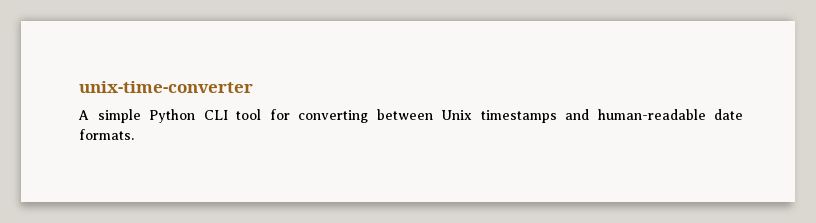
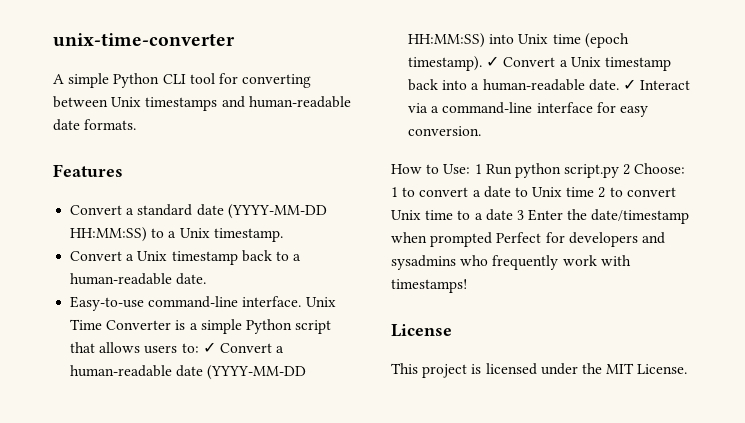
+ Features
+ Convert a standard date (YYYY-MM-DD HH:MM:SS) to a Unix timestamp.
+ Convert a Unix timestamp back to a human-readable date.
+ Easy-to-use command-line interface. Unix Time Converter is a simple Python script that allows users to: ✓ Convert a human-readable date (YYYY-MM-DD HH:MM:SS) into Unix time (epoch timestamp). ✓ Convert a Unix timestamp back into a human-readable date. ✓ Interact via a command-line interface for easy conversion.
+ How to Use: 1 Run python script.py 2 Choose: 1 to convert a date to Unix time 2 to convert Unix time to a date 3 Enter the date/timestamp when prompted Perfect for developers and sysadmins who frequently work with timestamps!
+ License
+ This project is licensed under the MIT License.

